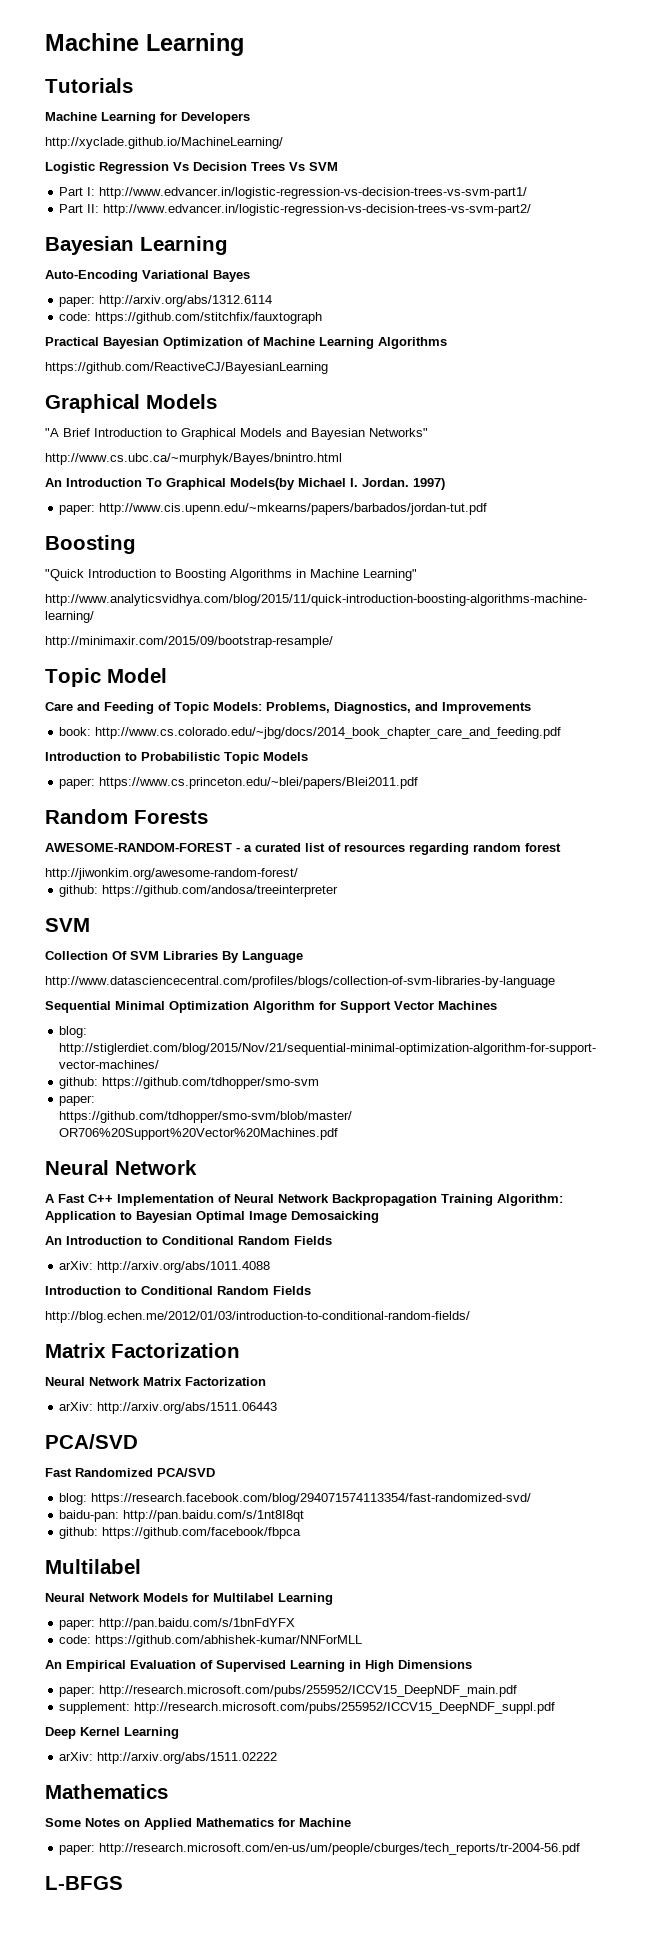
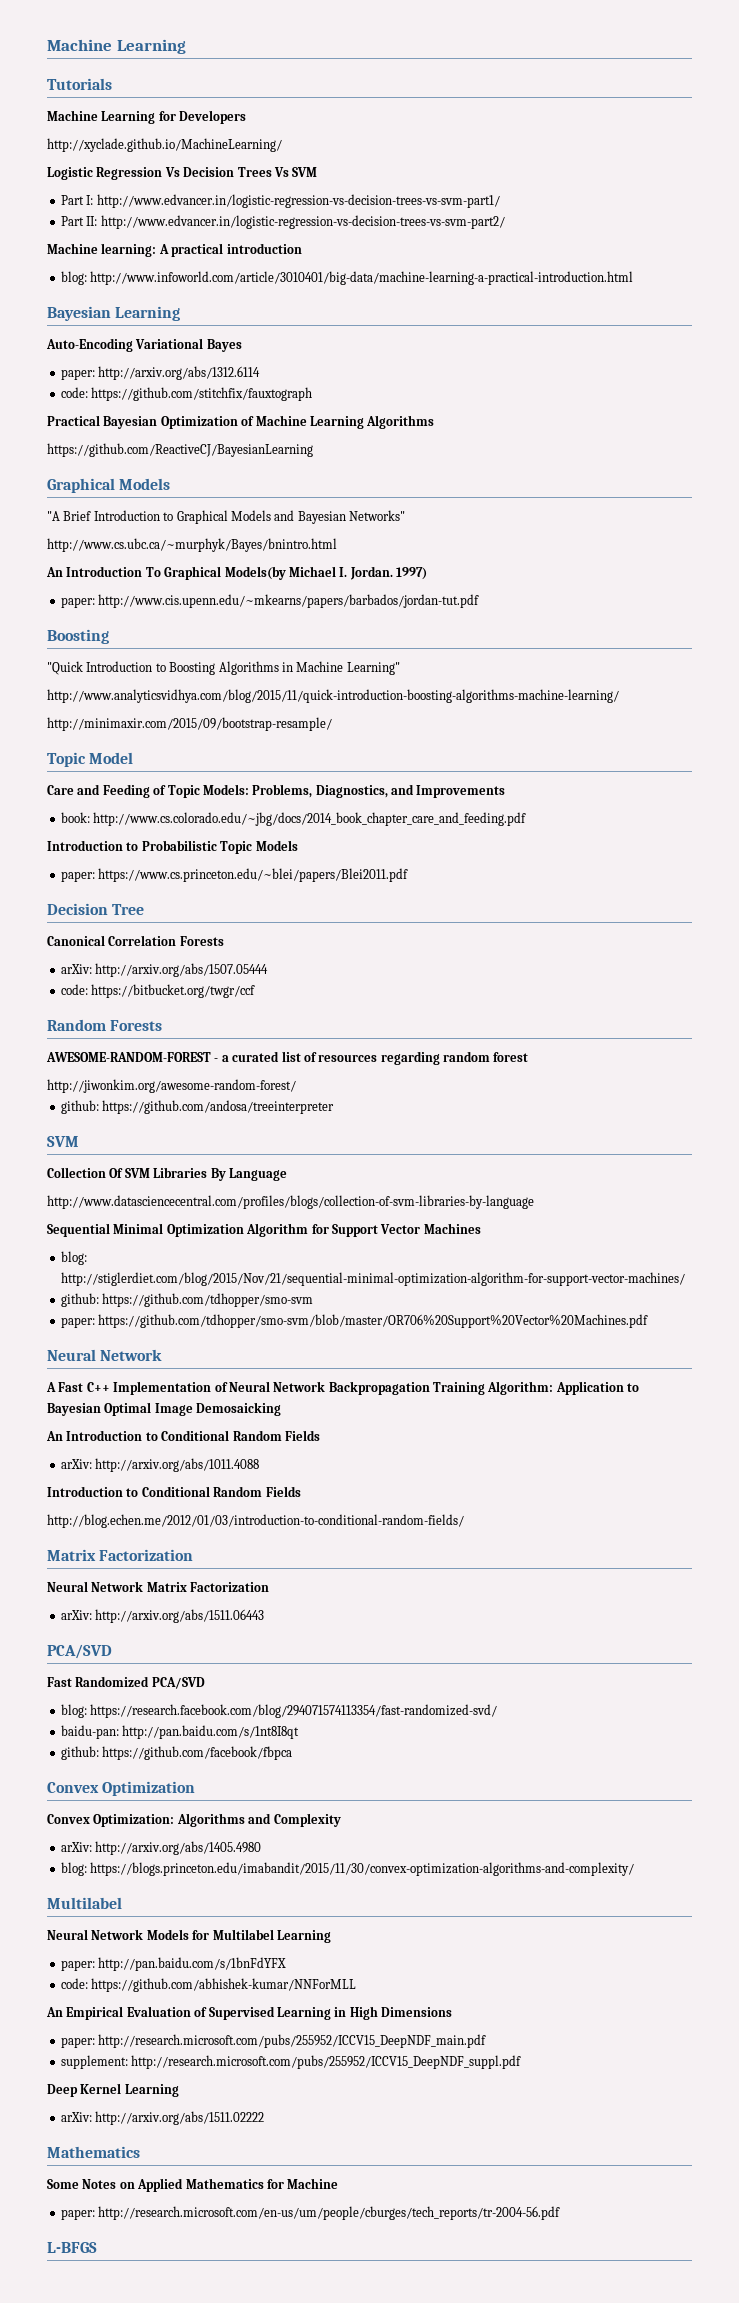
+ Machine learning: A practical introduction
+ blog: http://www.infoworld.com/article/3010401/big-data/machine-learning-a-practical-introduction.html
+ Decision Tree
+ Canonical Correlation Forests
+ arXiv: http://arxiv.org/abs/1507.05444
+ code: https://bitbucket.org/twgr/ccf
+ Convex Optimization
+ Convex Optimization: Algorithms and Complexity
+ arXiv: http://arxiv.org/abs/1405.4980
+ blog: https://blogs.princeton.edu/imabandit/2015/11/30/convex-optimization-algorithms-and-complexity/

